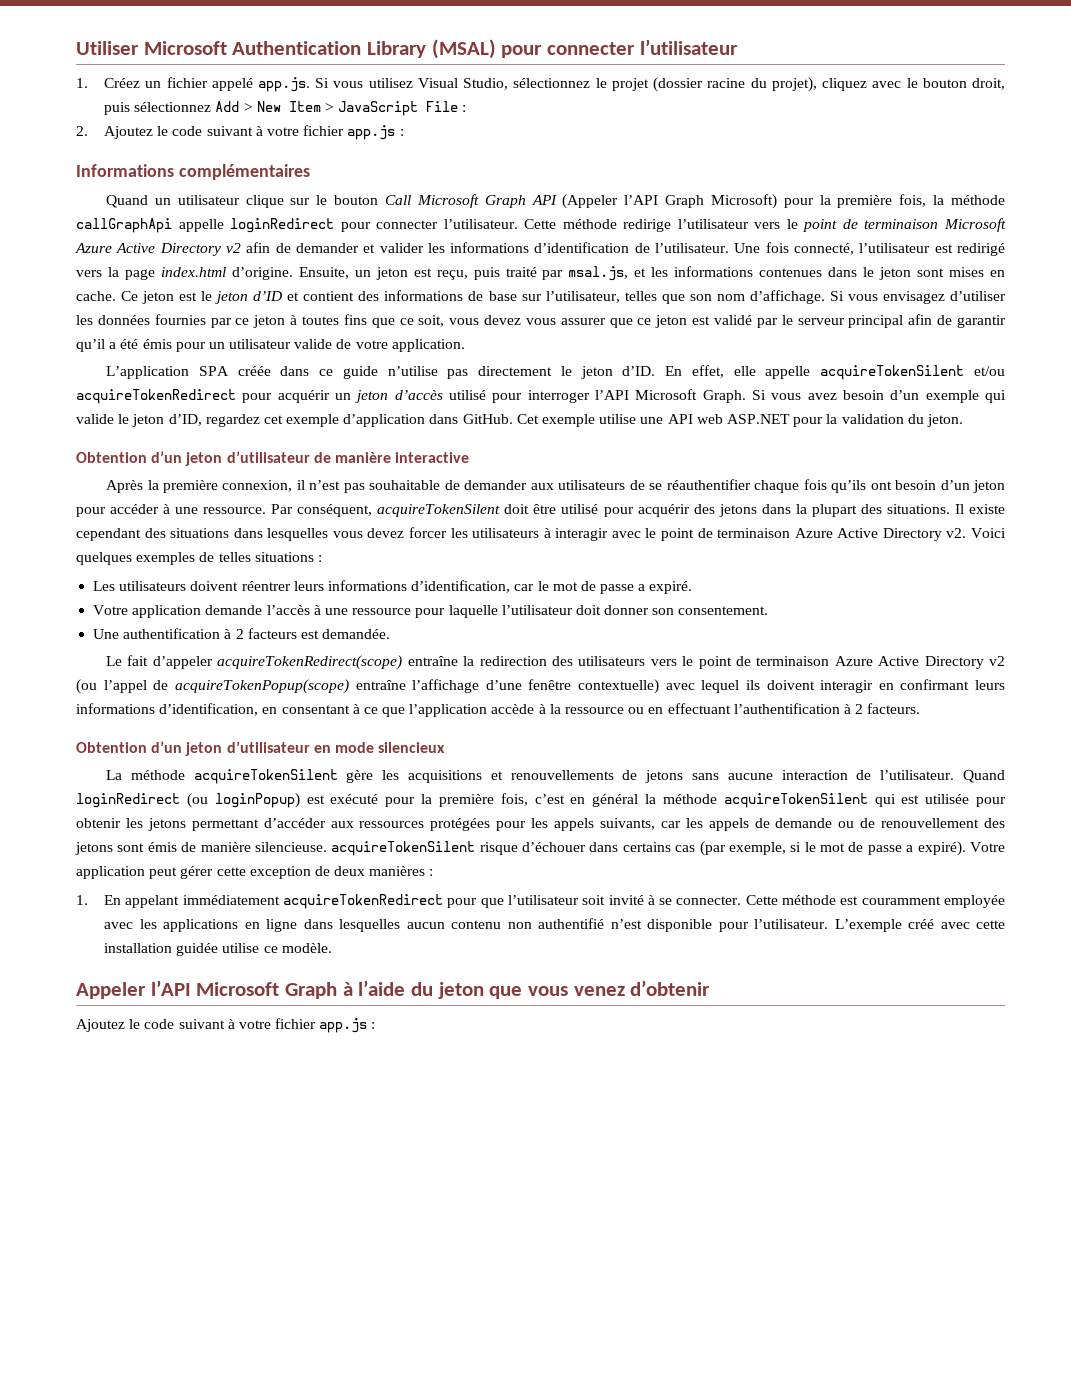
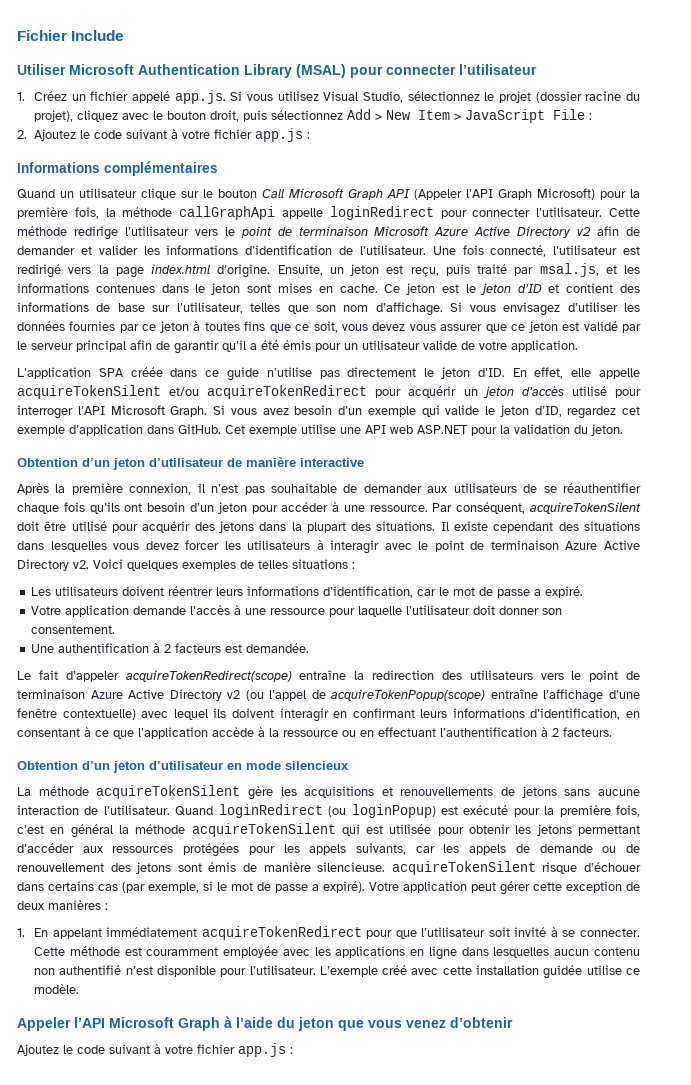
+ Fichier Include

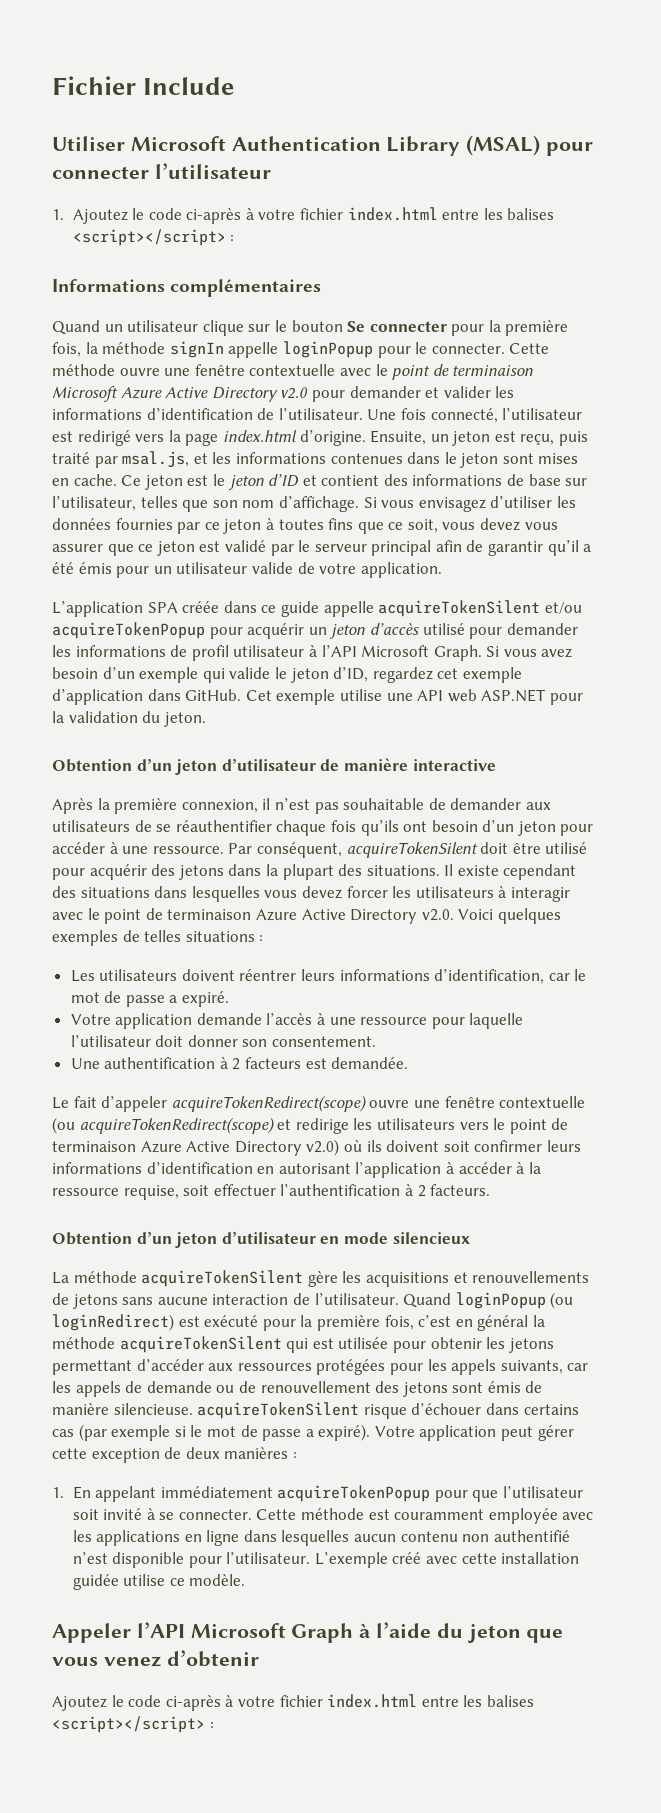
- 1. Créez un fichier appelé app.js. Si vous utilisez Visual Studio, sélectionnez le projet (dossier racine du projet), cliquez avec le bouton droit, puis sélectionnez Add > New Item > JavaScript File :
- 2. Ajoutez le code suivant à votre fichier app.js :
+ 1. Ajoutez le code ci-après à votre fichier index.html entre les balises <script></script> :
- Quand un utilisateur clique sur le bouton Call Microsoft Graph API (Appeler l’API Graph Microsoft) pour la première fois, la méthode callGraphApi appelle loginRedirect pour connecter l’utilisateur. Cette méthode redirige l’utilisateur vers le point de terminaison Microsoft Azure Active Directory v2 afin de demander et valider les informations d’identification de l’utilisateur.
+ Quand un utilisateur clique sur le bouton Se connecter pour la première fois, la méthode signIn appelle loginPopup pour le connecter. Cette méthode ouvre une fenêtre contextuelle avec le point de terminaison Microsoft Azure Active Directory v2.0 pour demander et valider les informations d’identification de l’utilisateur.
- L’application SPA créée dans ce guide n’utilise pas directement le jeton d’ID. En effet, elle appelle acquireTokenSilent et/ou acquireTokenRedirect pour acquérir un jeton d’accès utilisé pour interroger l’API Microsoft Graph.
+ L’application SPA créée dans ce guide appelle acquireTokenSilent et/ou acquireTokenPopup pour acquérir un jeton d’accès utilisé pour demander les informations de profil utilisateur à l’API Microsoft Graph.
- Il existe cependant des situations dans lesquelles vous devez forcer les utilisateurs à interagir avec le point de terminaison Azure Active Directory v2. Voici quelques exemples de telles situations :
+ Il existe cependant des situations dans lesquelles vous devez forcer les utilisateurs à interagir avec le point de terminaison Azure Active Directory v2.0. Voici quelques exemples de telles situations :
- Le fait d’appeler acquireTokenRedirect(scope) entraîne la redirection des utilisateurs vers le point de terminaison Azure Active Directory v2 (ou l’appel de acquireTokenPopup(scope) entraîne l’affichage d’une fenêtre contextuelle) avec lequel ils doivent interagir en confirmant leurs informations d’identification, en consentant à ce que l’application accède à la ressource ou en effectuant l’authentification à 2 facteurs.
+ Le fait d’appeler acquireTokenRedirect(scope) ouvre une fenêtre contextuelle (ou acquireTokenRedirect(scope) et redirige les utilisateurs vers le point de terminaison Azure Active Directory v2.0) où ils doivent soit confirmer leurs informations d’identification en autorisant l’application à accéder à la ressource requise, soit effectuer l’authentification à 2 facteurs.
- Quand loginRedirect (ou loginPopup) est exécuté pour la première fois, c’est en général la méthode acquireTokenSilent qui est utilisée pour obtenir les jetons permettant d’accéder aux ressources protégées pour les appels suivants, car les appels de demande ou de renouvellement des jetons sont émis de manière silencieuse. acquireTokenSilent risque d’échouer dans certains cas (par exemple, si le mot de passe a expiré).
+ Quand loginPopup (ou loginRedirect) est exécuté pour la première fois, c’est en général la méthode acquireTokenSilent qui est utilisée pour obtenir les jetons permettant d’accéder aux ressources protégées pour les appels suivants, car les appels de demande ou de renouvellement des jetons sont émis de manière silencieuse. acquireTokenSilent risque d’échouer dans certains cas (par exemple si le mot de passe a expiré).
- 1. En appelant immédiatement acquireTokenRedirect pour que l’utilisateur soit invité à se connecter.
+ 1. En appelant immédiatement acquireTokenPopup pour que l’utilisateur soit invité à se connecter.
  Appeler l’API Microsoft Graph à l’aide du jeton que vous venez d’obtenir
- Ajoutez le code suivant à votre fichier app.js :
+ Ajoutez le code ci-après à votre fichier index.html entre les balises <script></script> :

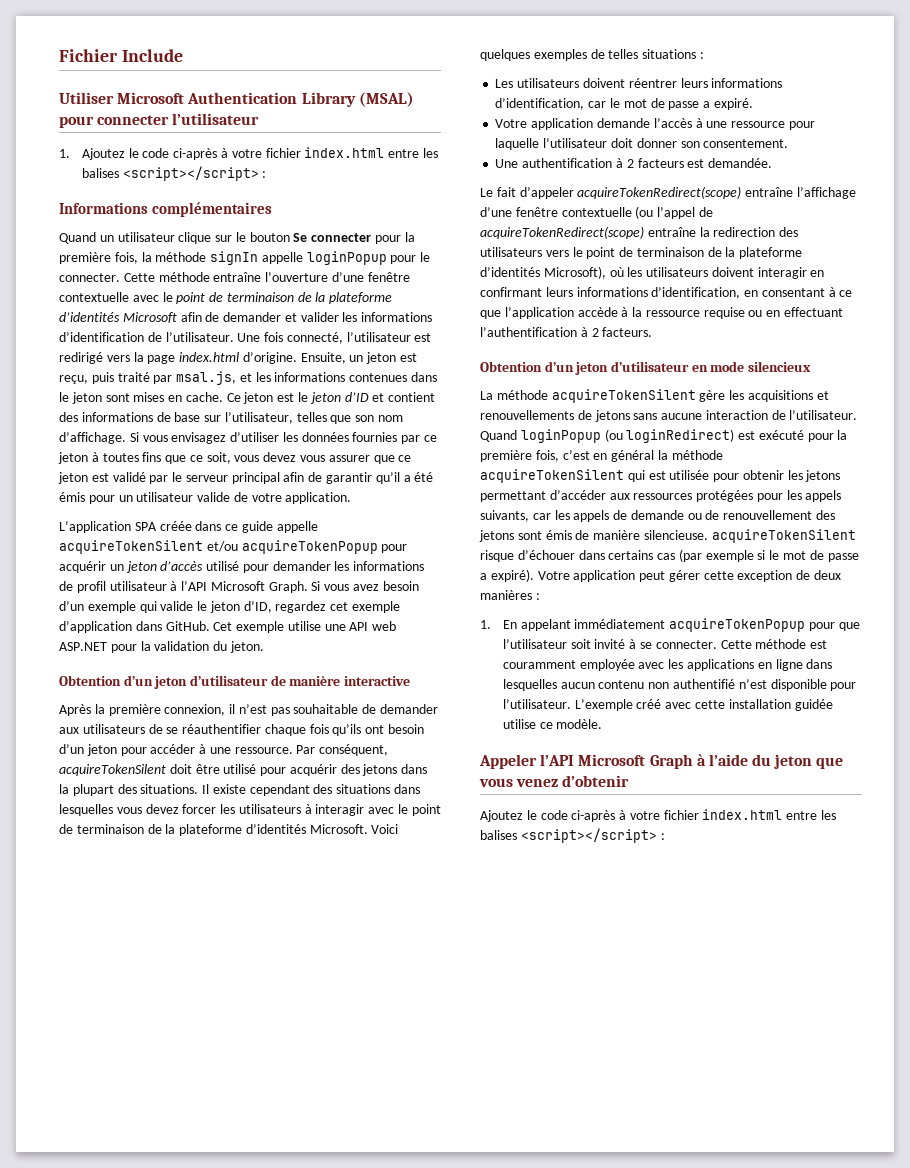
- Cette méthode ouvre une fenêtre contextuelle avec le point de terminaison Microsoft Azure Active Directory v2.0 pour demander et valider les informations d’identification de l’utilisateur.
+ Cette méthode entraîne l’ouverture d’une fenêtre contextuelle avec le point de terminaison de la plateforme d’identités Microsoft afin de demander et valider les informations d’identification de l’utilisateur.
- Il existe cependant des situations dans lesquelles vous devez forcer les utilisateurs à interagir avec le point de terminaison Azure Active Directory v2.0. Voici quelques exemples de telles situations :
+ Il existe cependant des situations dans lesquelles vous devez forcer les utilisateurs à interagir avec le point de terminaison de la plateforme d’identités Microsoft. Voici quelques exemples de telles situations :
- Le fait d’appeler acquireTokenRedirect(scope) ouvre une fenêtre contextuelle (ou acquireTokenRedirect(scope) et redirige les utilisateurs vers le point de terminaison Azure Active Directory v2.0) où ils doivent soit confirmer leurs informations d’identification en autorisant l’application à accéder à la ressource requise, soit effectuer l’authentification à 2 facteurs.
+ Le fait d’appeler acquireTokenRedirect(scope) entraîne l’affichage d’une fenêtre contextuelle (ou l’appel de acquireTokenRedirect(scope) entraîne la redirection des utilisateurs vers le point de terminaison de la plateforme d’identités Microsoft), où les utilisateurs doivent interagir en confirmant leurs informations d’identification, en consentant à ce que l’application accède à la ressource requise ou en effectuant l’authentification à 2 facteurs.

